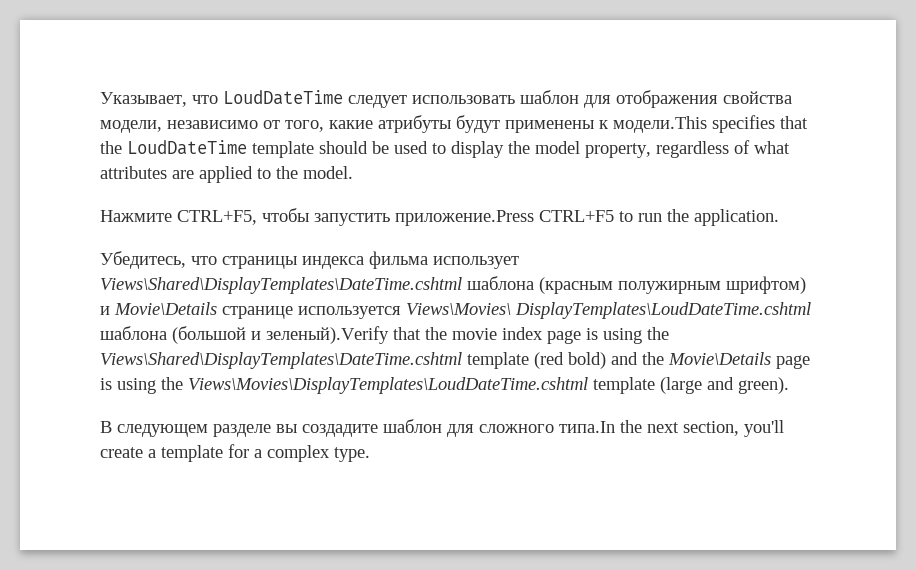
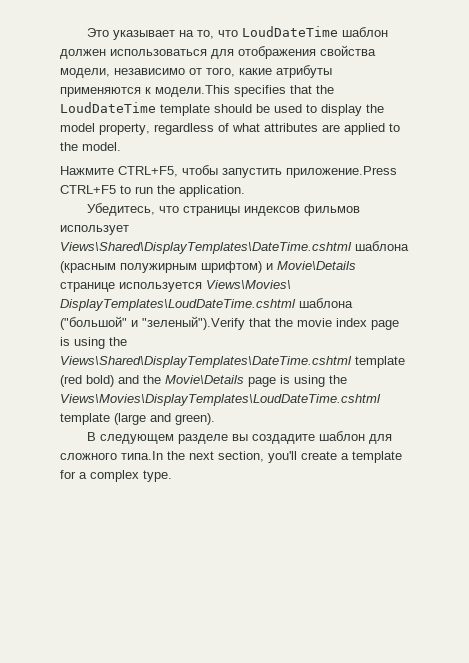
- Указывает, что LoudDateTime следует использовать шаблон для отображения свойства модели, независимо от того, какие атрибуты будут применены к модели.This specifies that the LoudDateTime template should be used to display the model property, regardless of what attributes are applied to the model.
+ Это указывает на то, что LoudDateTime шаблон должен использоваться для отображения свойства модели, независимо от того, какие атрибуты применяются к модели.This specifies that the LoudDateTime template should be used to display the model property, regardless of what attributes are applied to the model.
- Убедитесь, что страницы индекса фильма использует Views\Shared\DisplayTemplates\DateTime.cshtml шаблона (красным полужирным шрифтом) и Movie\Details странице используется Views\Movies\ DisplayTemplates\LoudDateTime.cshtml шаблона (большой и зеленый).Verify that the movie index page is using the Views\Shared\DisplayTemplates\DateTime.cshtml template (red bold) and the Movie\Details page is using the Views\Movies\DisplayTemplates\LoudDateTime.cshtml template (large and green).
+ Убедитесь, что страницы индексов фильмов использует Views\Shared\DisplayTemplates\DateTime.cshtml шаблона (красным полужирным шрифтом) и Movie\Details странице используется Views\Movies\ DisplayTemplates\LoudDateTime.cshtml шаблона ("большой" и "зеленый").Verify that the movie index page is using the Views\Shared\DisplayTemplates\DateTime.cshtml template (red bold) and the Movie\Details page is using the Views\Movies\DisplayTemplates\LoudDateTime.cshtml template (large and green).

